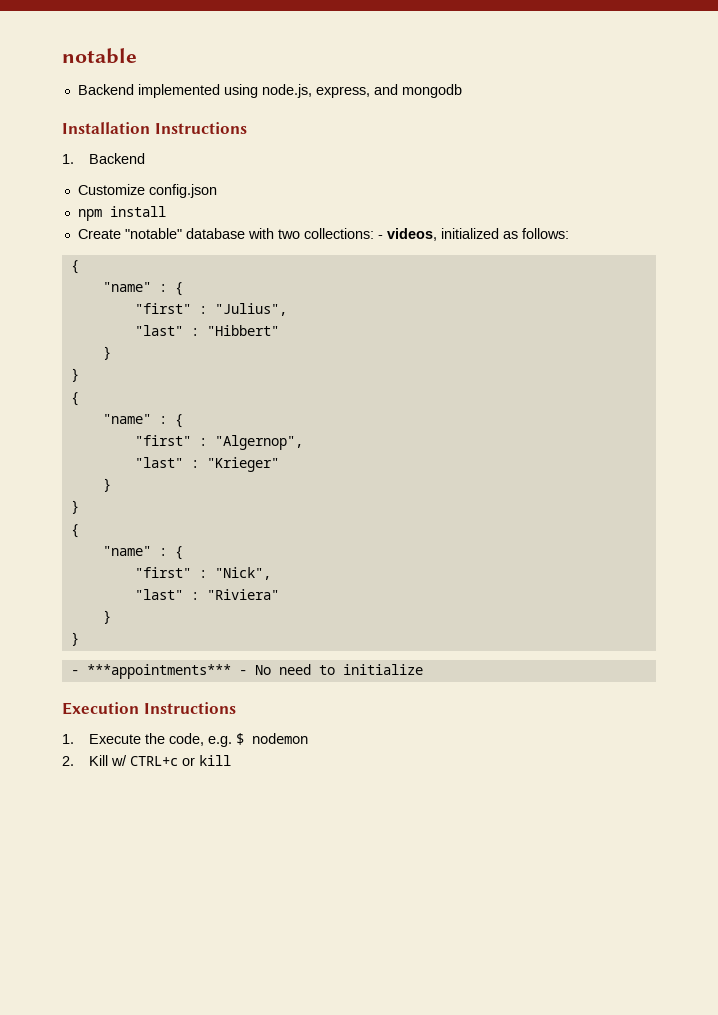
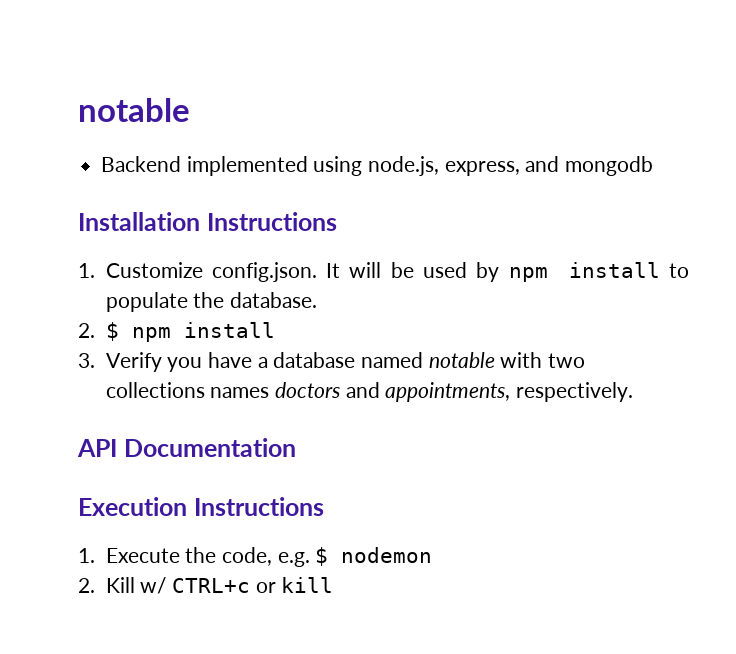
- 1. Backend
- Customize config.json
- npm install
- Create "notable" database with two collections: - videos, initialized as follows:
- {
- "name" : {
- "first" : "Julius",
- "last" : "Hibbert"
- }
- }
- {
- "name" : {
- "first" : "Algernop",
- "last" : "Krieger"
- }
- }
- {
- "name" : {
- "first" : "Nick",
- "last" : "Riviera"
- }
- }
- - ***appointments*** - No need to initialize
+ 1. Customize config.json. It will be used by npm install to populate the database.
+ 2. $ npm install
+ 3. Verify you have a database named notable with two collections names doctors and appointments, respectively.
+ API Documentation

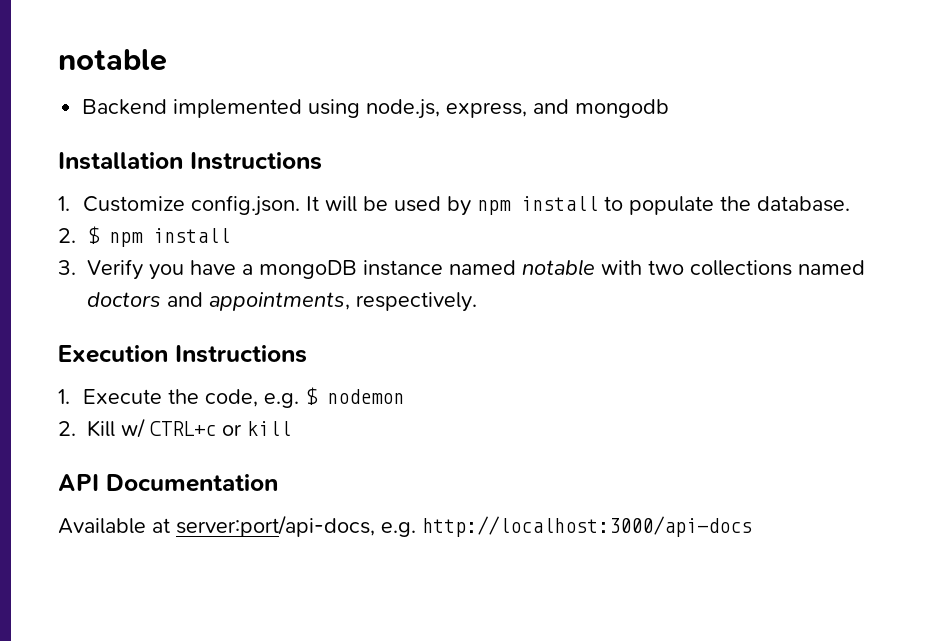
- 3. Verify you have a database named notable with two collections names doctors and appointments, respectively.
+ 3. Verify you have a mongoDB instance named notable with two collections named doctors and appointments, respectively.
- API Documentation
+ API Documentation
+ Available at server:port/api-docs, e.g. http://localhost:3000/api-docs

